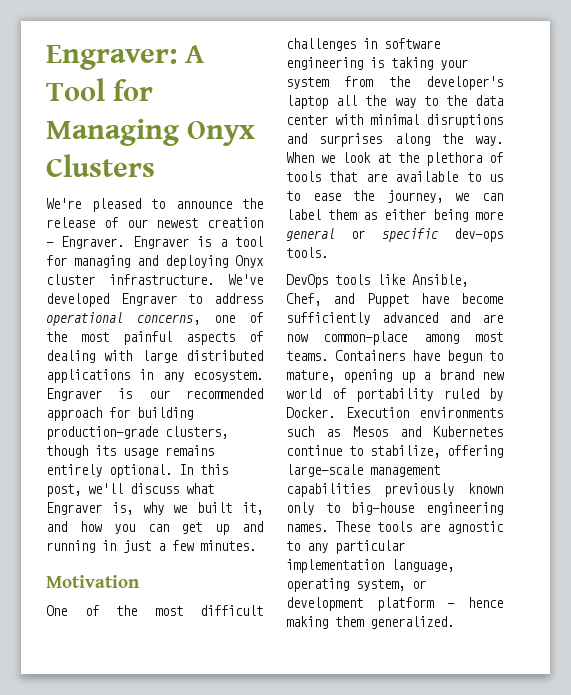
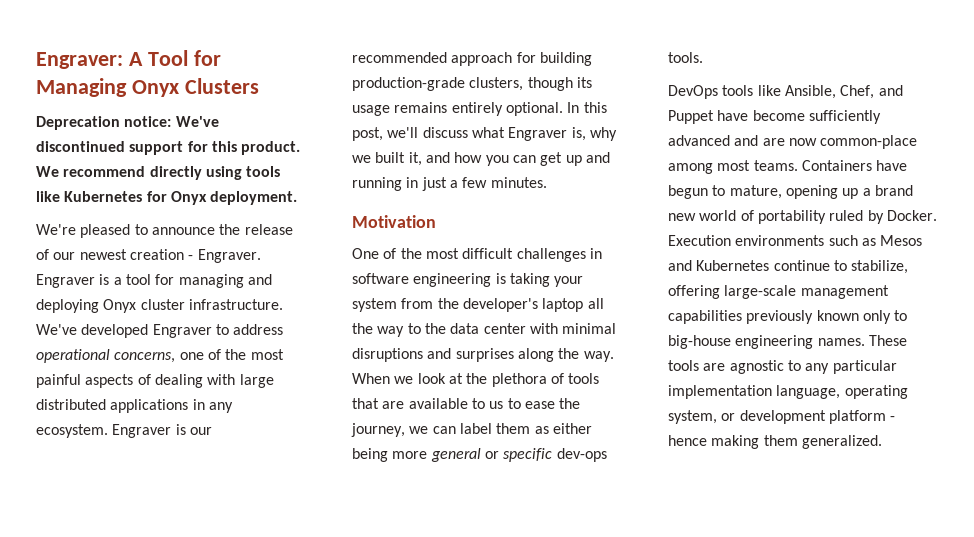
+ Deprecation notice: We've discontinued support for this product. We recommend directly using tools like Kubernetes for Onyx deployment.

